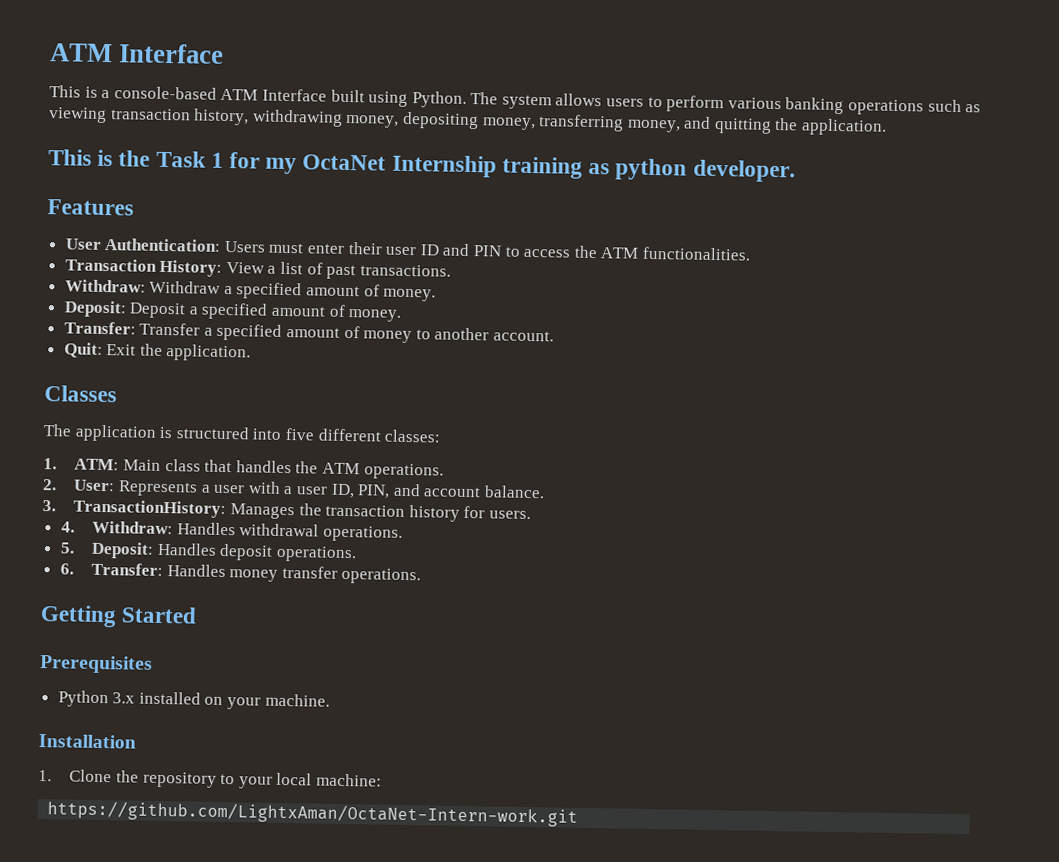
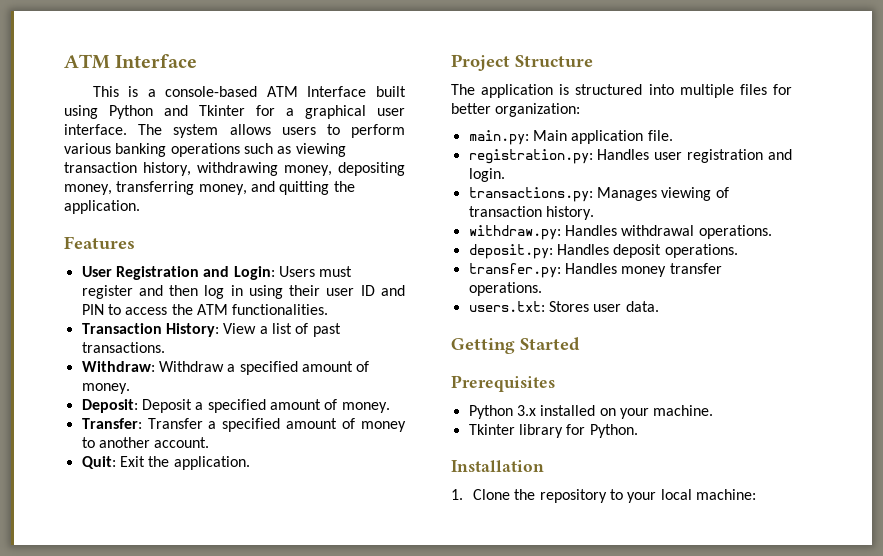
- This is a console-based ATM Interface built using Python.
+ This is a console-based ATM Interface built using Python and Tkinter for a graphical user interface.
- This is the Task 1 for my OctaNet Internship training as python developer.
  Features
- User Authentication: Users must enter their user ID and PIN to access the ATM functionalities.
+ User Registration and Login: Users must register and then log in using their user ID and PIN to access the ATM functionalities.
- Classes
+ Project Structure
- The application is structured into five different classes:
- 1. ATM: Main class that handles the ATM operations.
- 2. User: Represents a user with a user ID, PIN, and account balance.
- 3. TransactionHistory: Manages the transaction history for users.
- 4. Withdraw: Handles withdrawal operations.
+ The application is structured into multiple files for better organization:
+ main.py: Main application file.
+ registration.py: Handles user registration and login.
+ transactions.py: Manages viewing of transaction history.
+ withdraw.py: Handles withdrawal operations.
- 5. Deposit: Handles deposit operations.
+ deposit.py: Handles deposit operations.
- 6. Transfer: Handles money transfer operations.
+ transfer.py: Handles money transfer operations.
+ users.txt: Stores user data.
+ Tkinter library for Python.
- https://github.com/LightxAman/OctaNet-Intern-work.git

